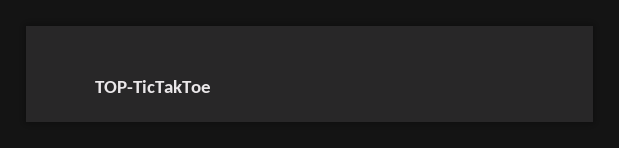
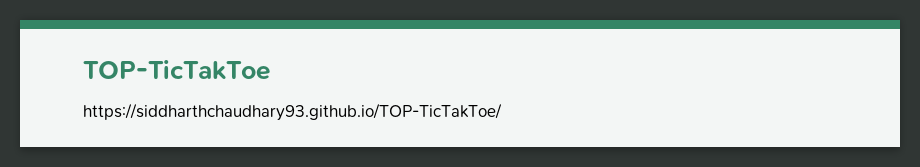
+ https://siddharthchaudhary93.github.io/TOP-TicTakToe/

